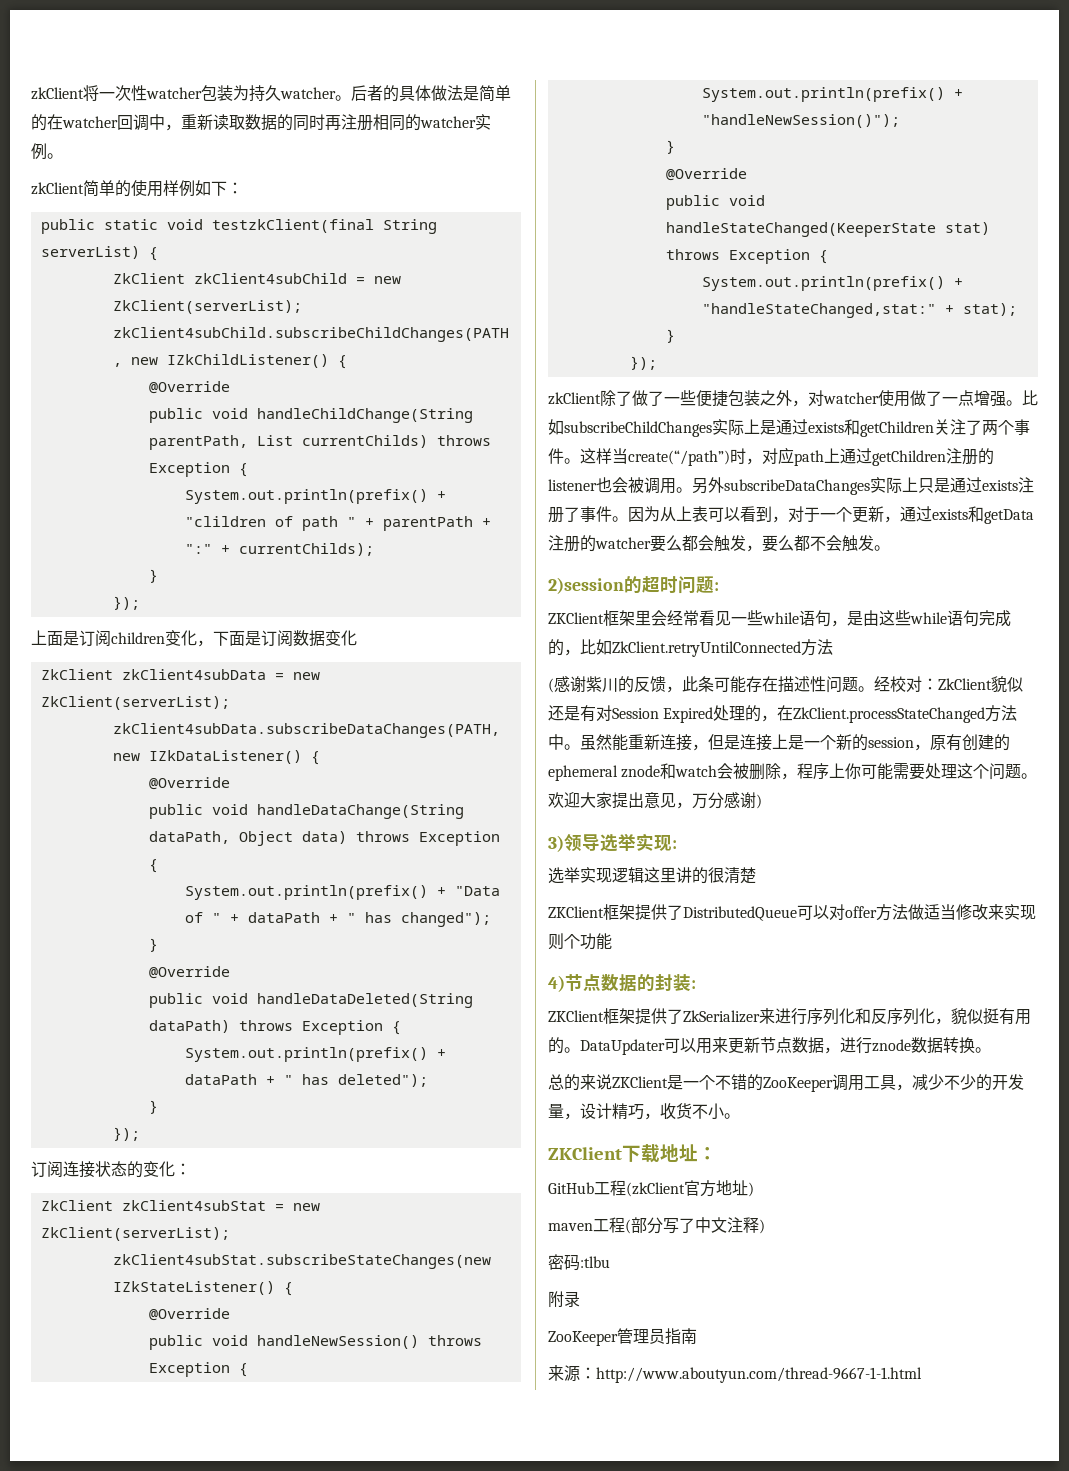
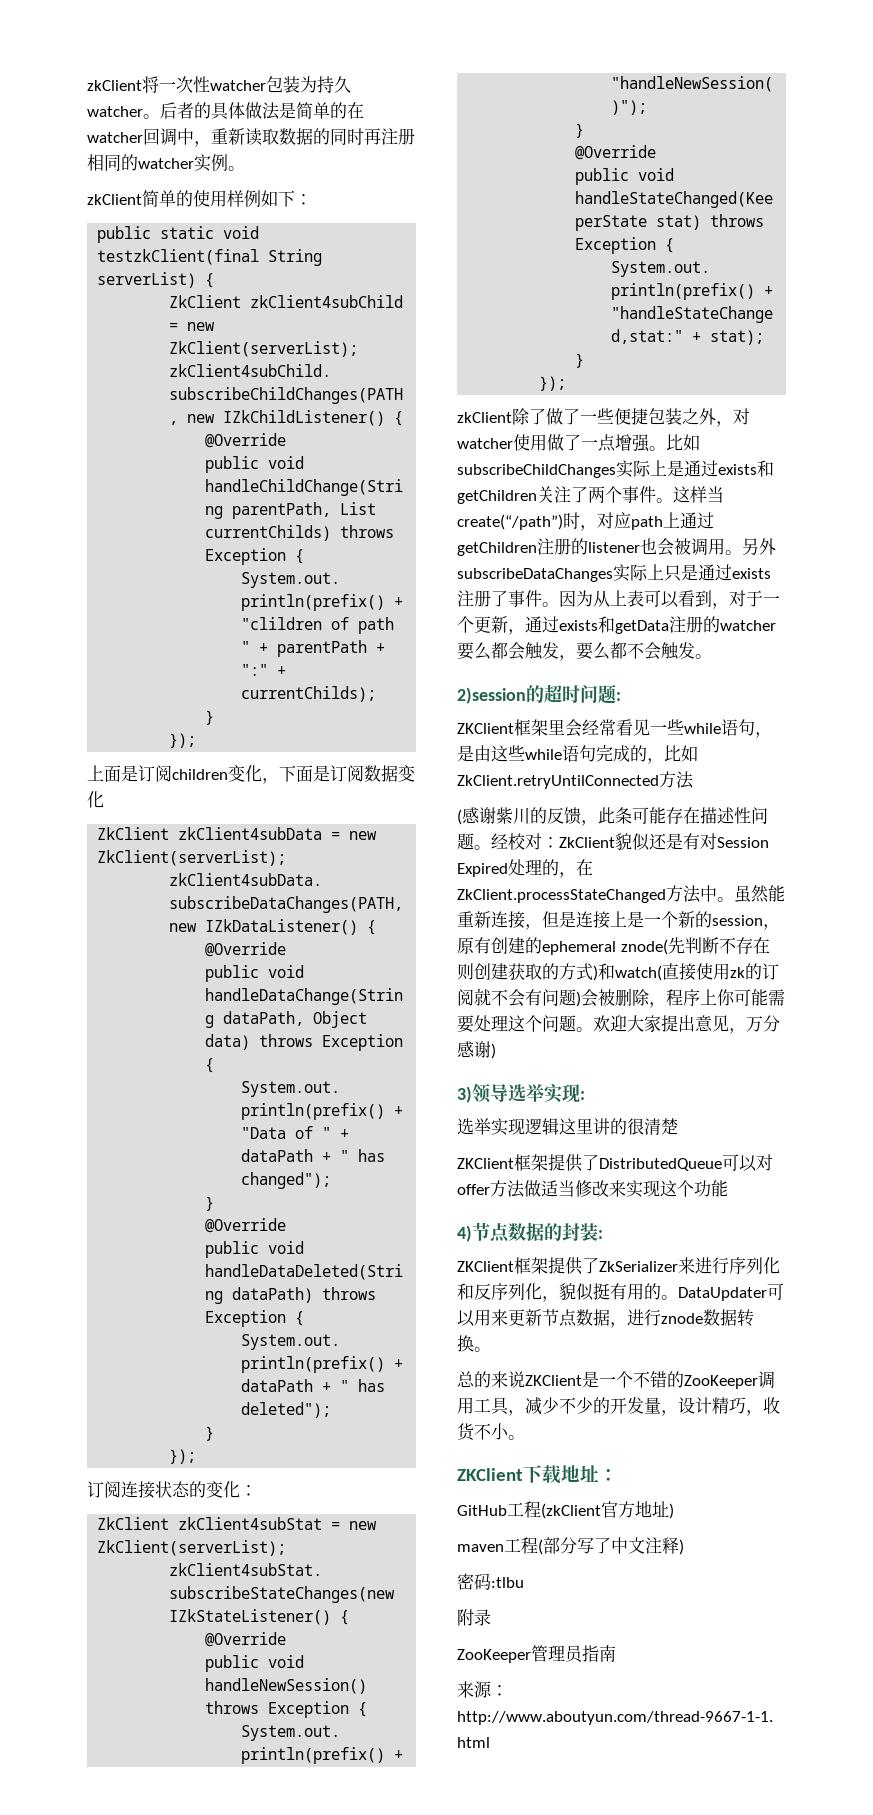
- 虽然能重新连接，但是连接上是一个新的session，原有创建的ephemeral znode和watch会被删除，程序上你可能需要处理这个问题。
+ 虽然能重新连接，但是连接上是一个新的session，原有创建的ephemeral znode(先判断不存在则创建获取的方式)和watch(直接使用zk的订阅就不会有问题)会被删除，程序上你可能需要处理这个问题。
- ZKClient框架提供了DistributedQueue可以对offer方法做适当修改来实现则个功能
+ ZKClient框架提供了DistributedQueue可以对offer方法做适当修改来实现这个功能

